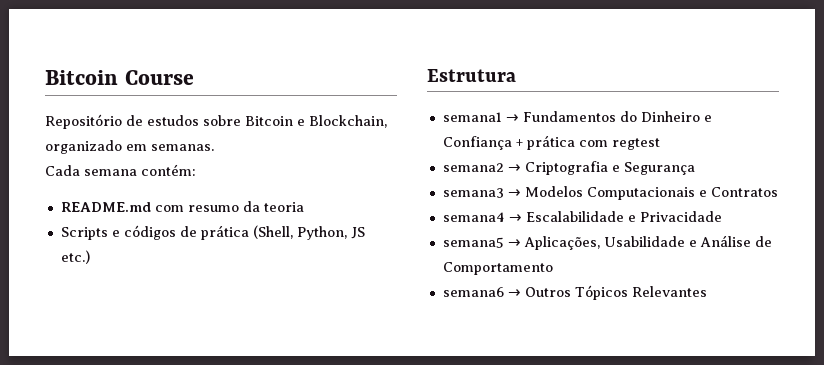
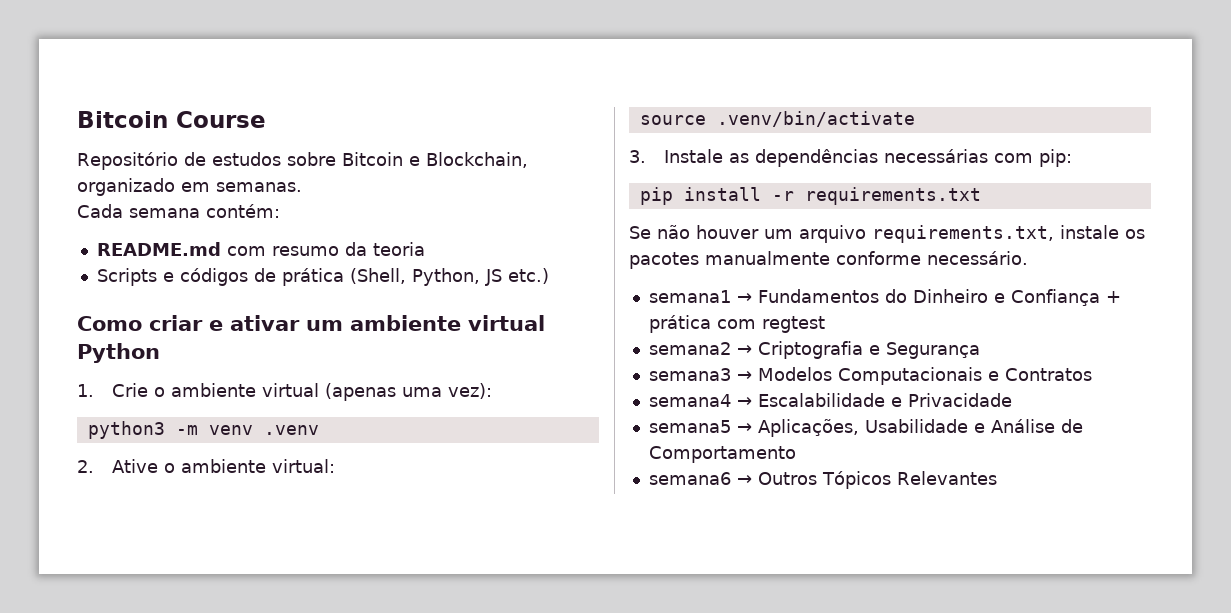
- Estrutura
+ Como criar e ativar um ambiente virtual Python
+ 1. Crie o ambiente virtual (apenas uma vez):
+ python3 -m venv .venv
+ 2. Ative o ambiente virtual:
+ source .venv/bin/activate
+ 3. Instale as dependências necessárias com pip:
+ pip install -r requirements.txt
+ Se não houver um arquivo requirements.txt, instale os pacotes manualmente conforme necessário.

